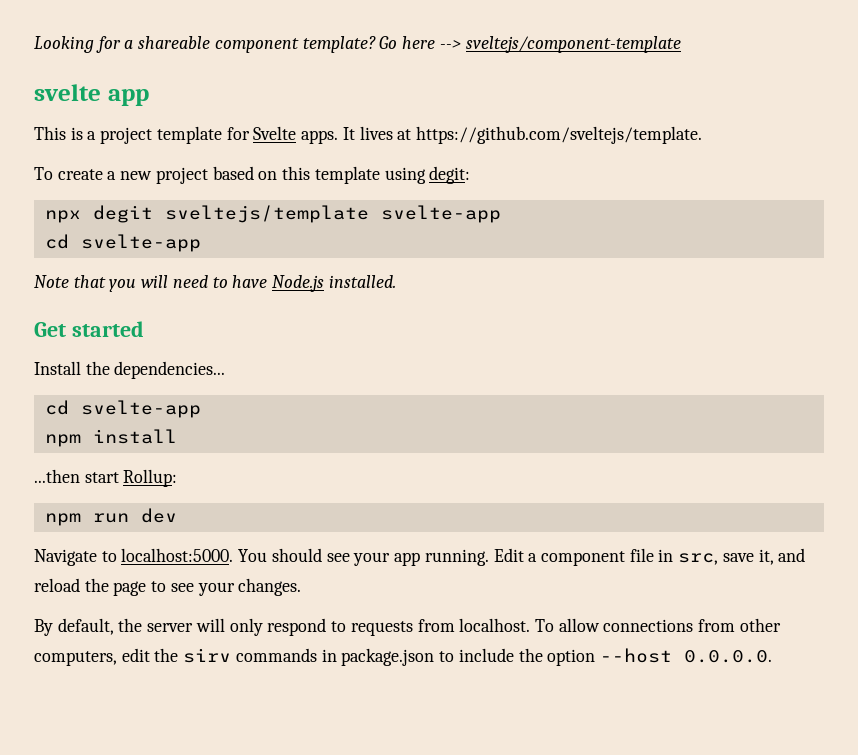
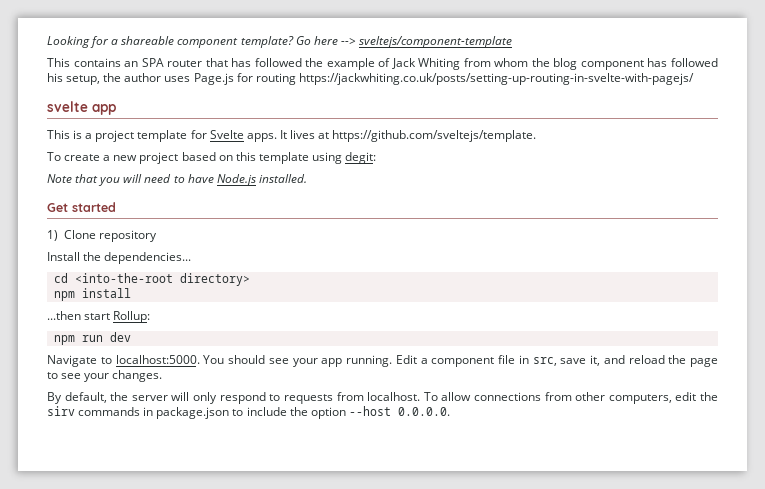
+ This contains an SPA router that has followed the example of Jack Whiting from whom the blog component has followed his setup, the author uses Page.js for routing https://jackwhiting.co.uk/posts/setting-up-routing-in-svelte-with-pagejs/
- npx degit sveltejs/template svelte-app
- cd svelte-app
+ 1) Clone repository
  Install the dependencies...
- cd svelte-app
+ cd <into-the-root directory>

